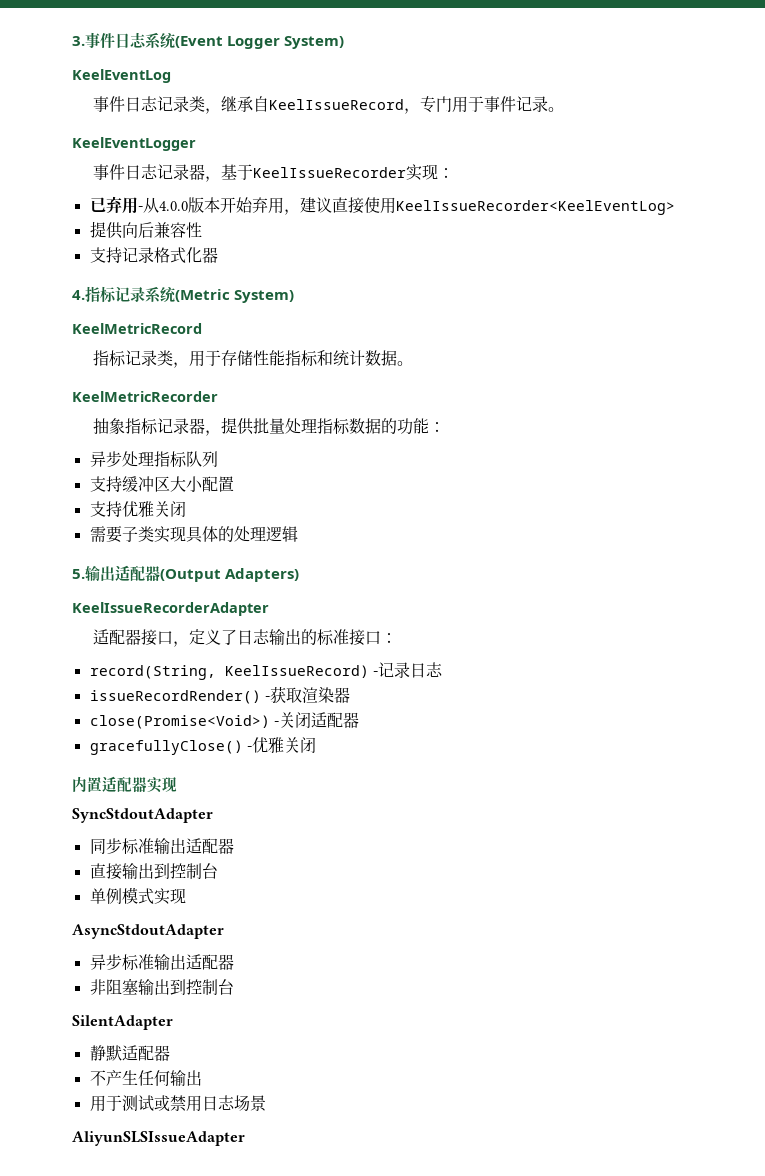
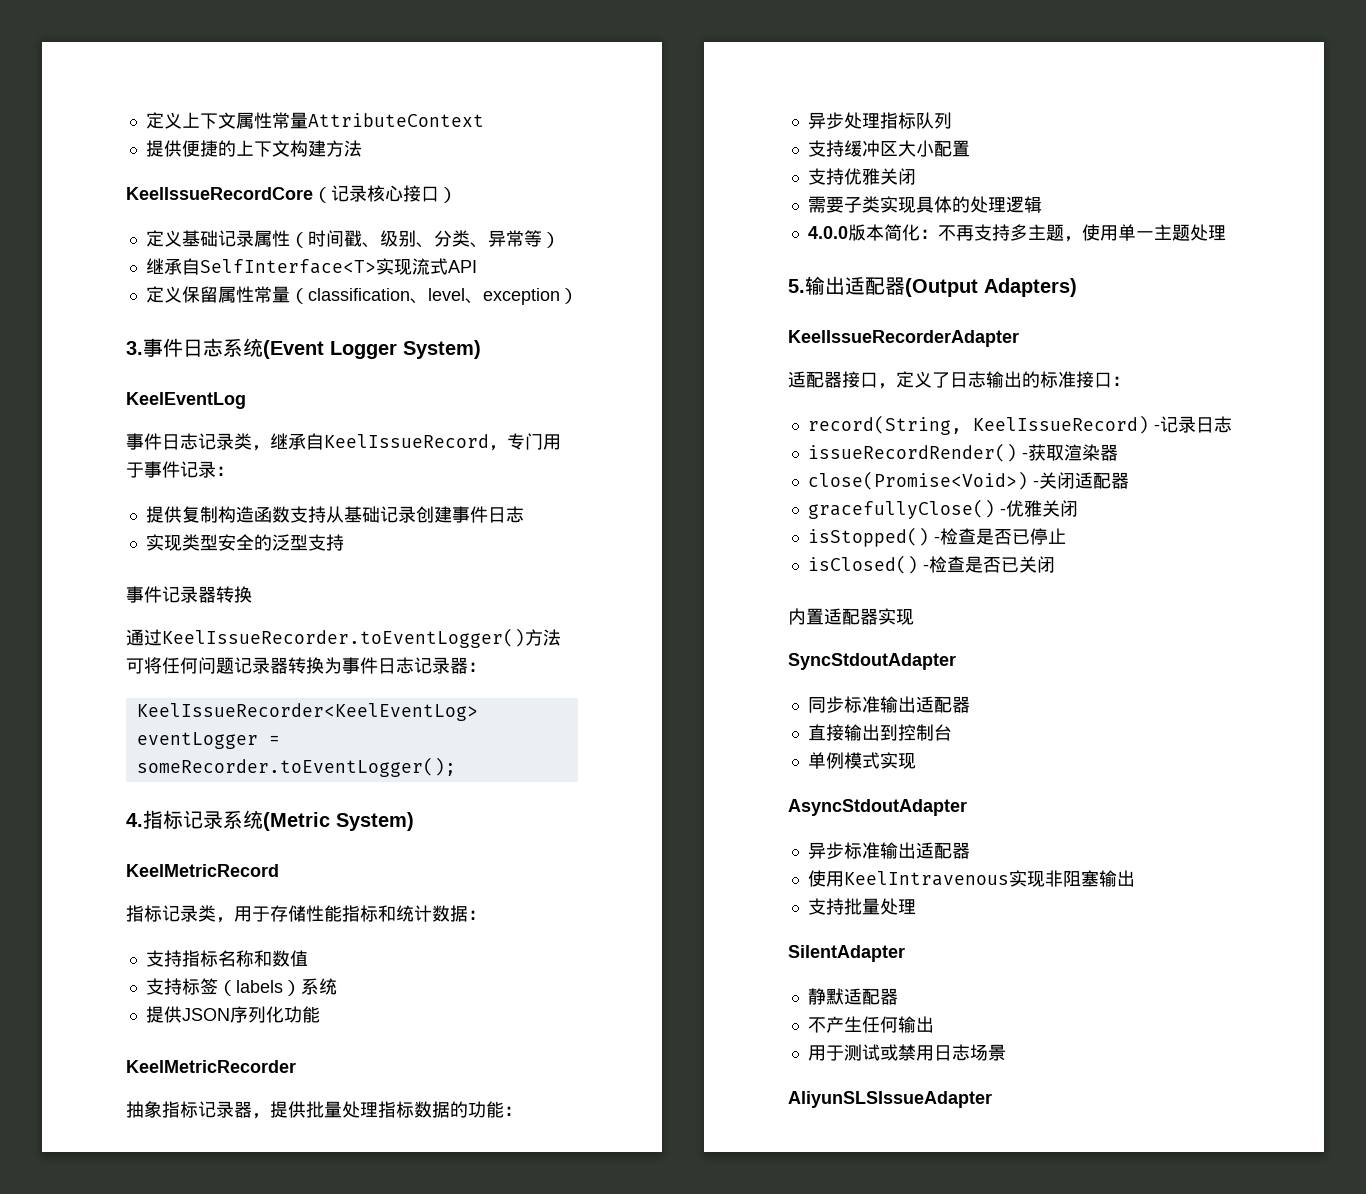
+ 定义上下文属性常量AttributeContext
+ 提供便捷的上下文构建方法
+ KeelIssueRecordCore（记录核心接口）
+ 定义基础记录属性（时间戳、级别、分类、异常等）
+ 继承自SelfInterface<T>实现流式API
+ 定义保留属性常量（classification、level、exception）
- 事件日志记录类，继承自KeelIssueRecord，专门用于事件记录。
- KeelEventLogger
- 事件日志记录器，基于KeelIssueRecorder实现：
- 已弃用-从4.0.0版本开始弃用，建议直接使用KeelIssueRecorder<KeelEventLog>
- 提供向后兼容性
- 支持记录格式化器
+ 事件日志记录类，继承自KeelIssueRecord，专门用于事件记录：
+ 提供复制构造函数支持从基础记录创建事件日志
+ 实现类型安全的泛型支持
+ 事件记录器转换
+ 通过KeelIssueRecorder.toEventLogger()方法可将任何问题记录器转换为事件日志记录器：
+ KeelIssueRecorder<KeelEventLog> eventLogger = someRecorder.toEventLogger();
- 指标记录类，用于存储性能指标和统计数据。
+ 指标记录类，用于存储性能指标和统计数据：
+ 支持指标名称和数值
+ 支持标签（labels）系统
+ 提供JSON序列化功能
+ 4.0.0版本简化：不再支持多主题，使用单一主题处理
+ isStopped() -检查是否已停止
+ isClosed() -检查是否已关闭
- 非阻塞输出到控制台
+ 使用KeelIntravenous实现非阻塞输出
+ 支持批量处理

